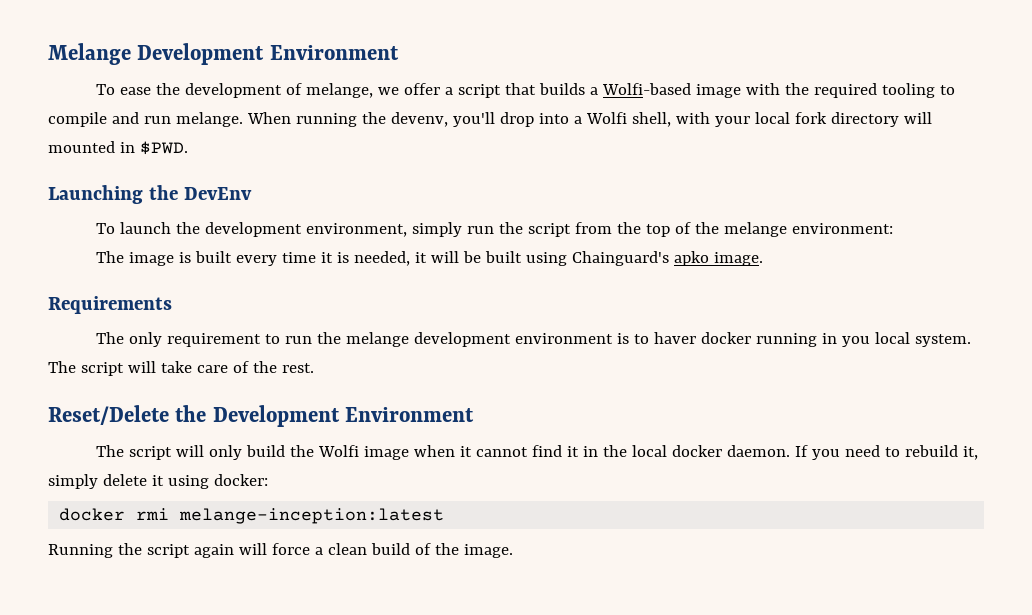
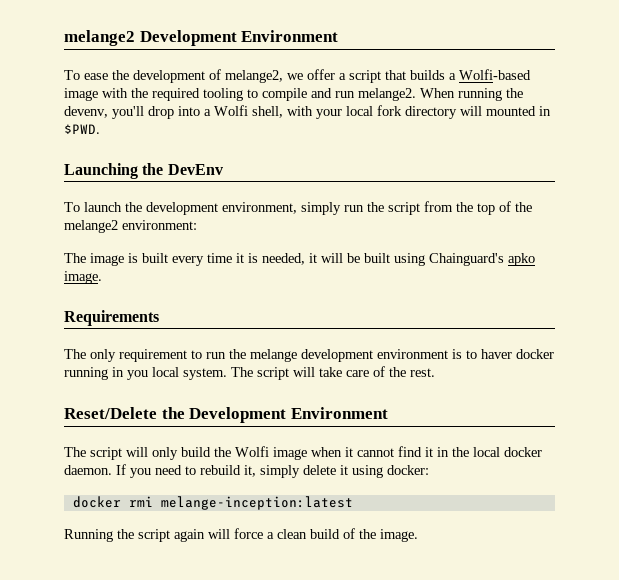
- Melange Development Environment
+ melange2 Development Environment
- To ease the development of melange, we offer a script that builds a Wolfi-based image with the required tooling to compile and run melange.
+ To ease the development of melange2, we offer a script that builds a Wolfi-based image with the required tooling to compile and run melange2.
- To launch the development environment, simply run the script from the top of the melange environment:
+ To launch the development environment, simply run the script from the top of the melange2 environment:

